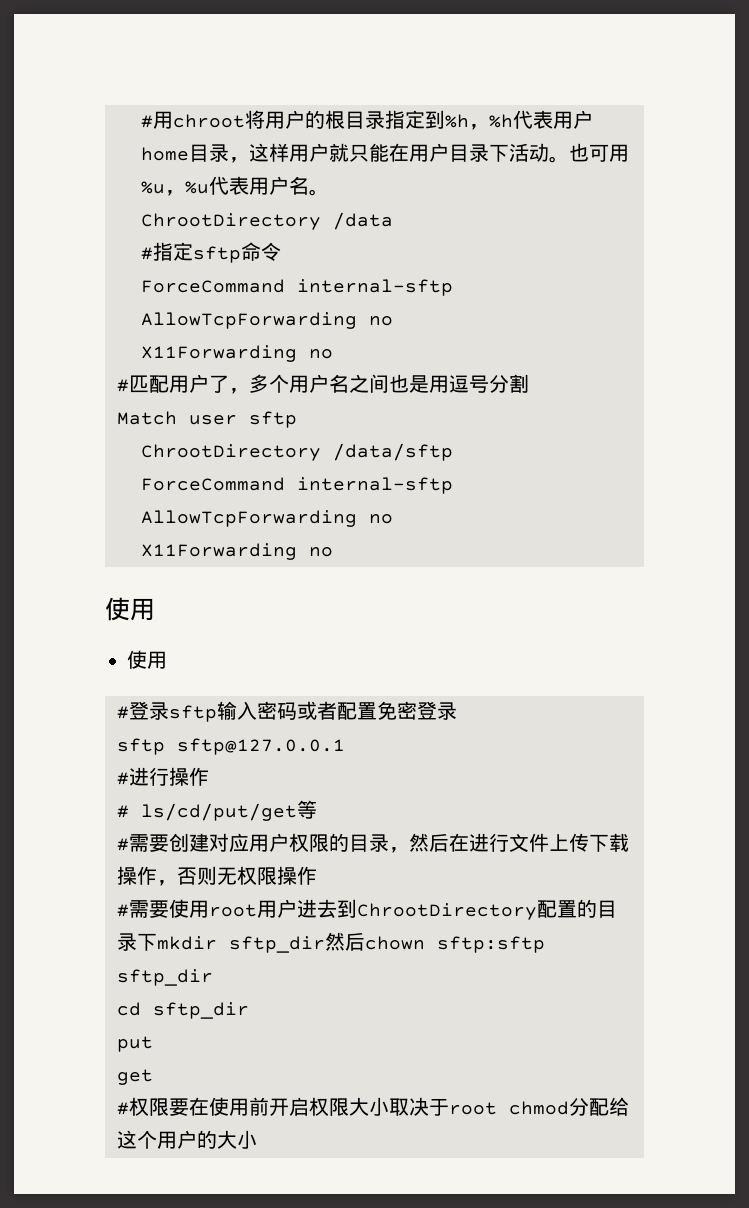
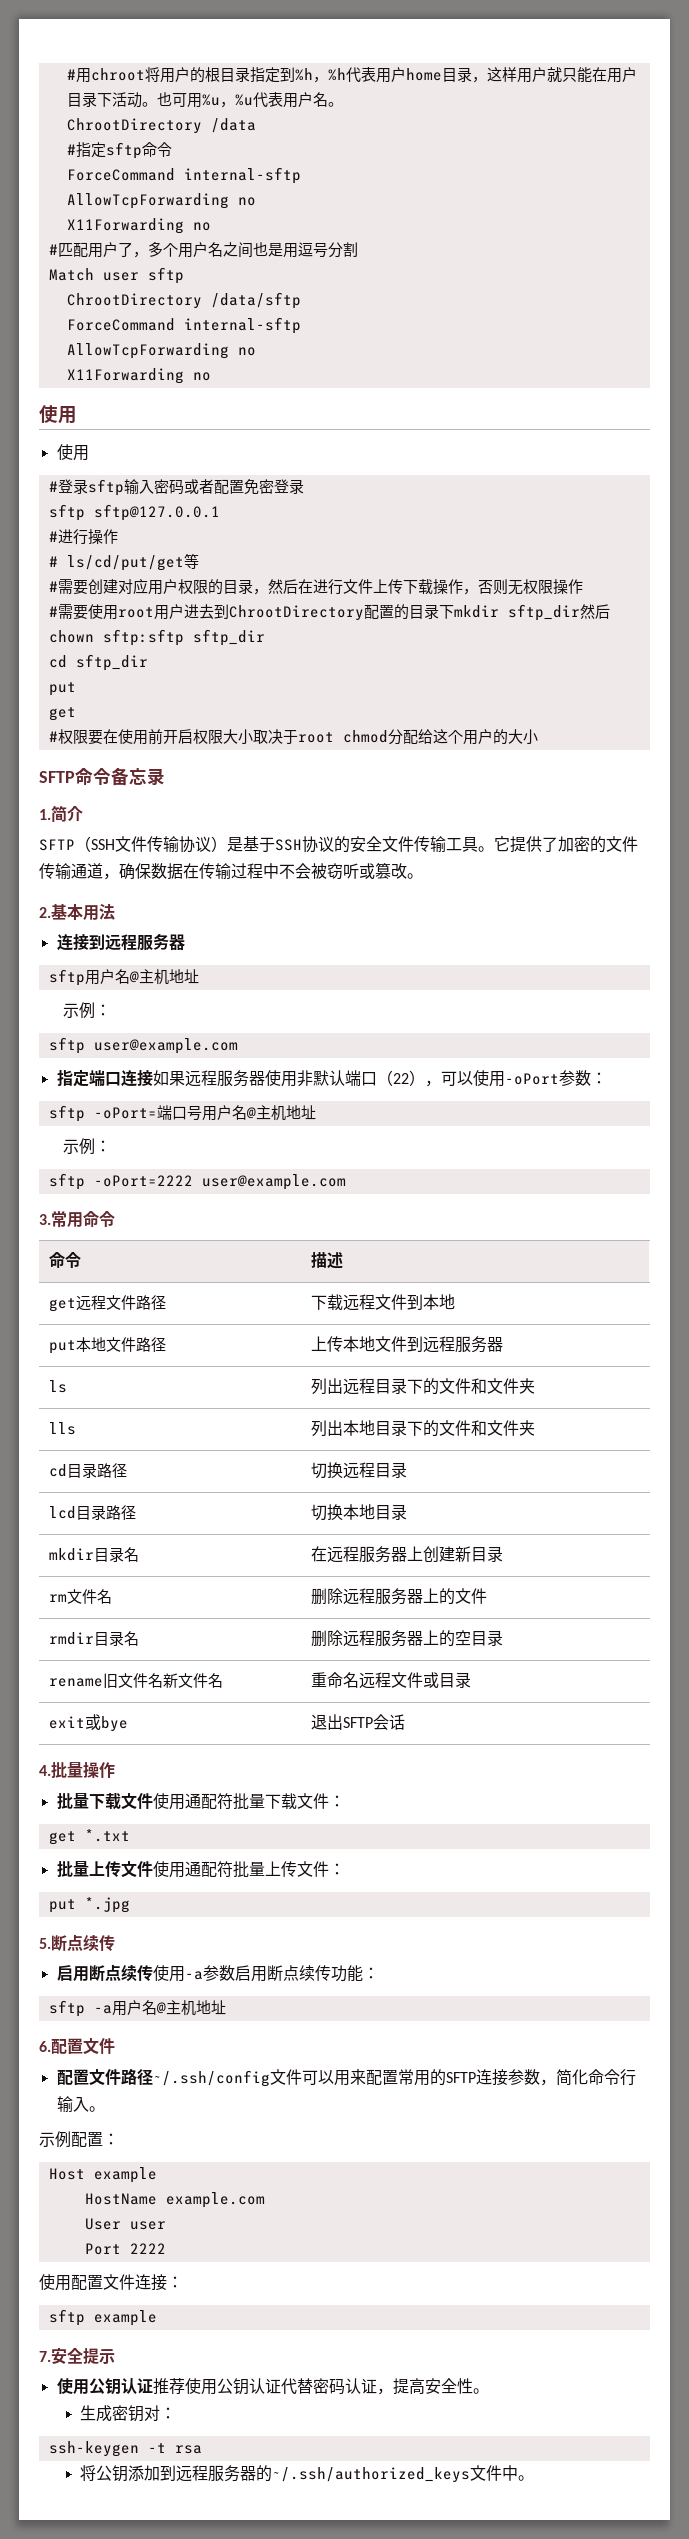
+ SFTP命令备忘录
+ 1.简介
+ SFTP（SSH文件传输协议）是基于SSH协议的安全文件传输工具。它提供了加密的文件传输通道，确保数据在传输过程中不会被窃听或篡改。
+ 2.基本用法
+ 连接到远程服务器
+ sftp用户名@主机地址
+ 示例：
+ sftp user@example.com
+ 指定端口连接如果远程服务器使用非默认端口（22），可以使用-oPort参数：
+ sftp -oPort=端口号用户名@主机地址
+ 示例：
+ sftp -oPort=2222 user@example.com
+ 3.常用命令
+ 命令 | 描述
+ get远程文件路径 | 下载远程文件到本地
+ put本地文件路径 | 上传本地文件到远程服务器
+ ls | 列出远程目录下的文件和文件夹
+ lls | 列出本地目录下的文件和文件夹
+ cd目录路径 | 切换远程目录
+ lcd目录路径 | 切换本地目录
+ mkdir目录名 | 在远程服务器上创建新目录
+ rm文件名 | 删除远程服务器上的文件
+ rmdir目录名 | 删除远程服务器上的空目录
+ rename旧文件名新文件名 | 重命名远程文件或目录
+ exit或bye | 退出SFTP会话
+ 4.批量操作
+ 批量下载文件使用通配符批量下载文件：
+ get *.txt
+ 批量上传文件使用通配符批量上传文件：
+ put *.jpg
+ 5.断点续传
+ 启用断点续传使用-a参数启用断点续传功能：
+ sftp -a用户名@主机地址
+ 6.配置文件
+ 配置文件路径~/.ssh/config文件可以用来配置常用的SFTP连接参数，简化命令行输入。
+ 示例配置：
+ Host example
+ HostName example.com
+ User user
+ Port 2222
+ 使用配置文件连接：
+ sftp example
+ 7.安全提示
+ 使用公钥认证推荐使用公钥认证代替密码认证，提高安全性。
+ 生成密钥对：
+ ssh-keygen -t rsa
+ 将公钥添加到远程服务器的~/.ssh/authorized_keys文件中。

